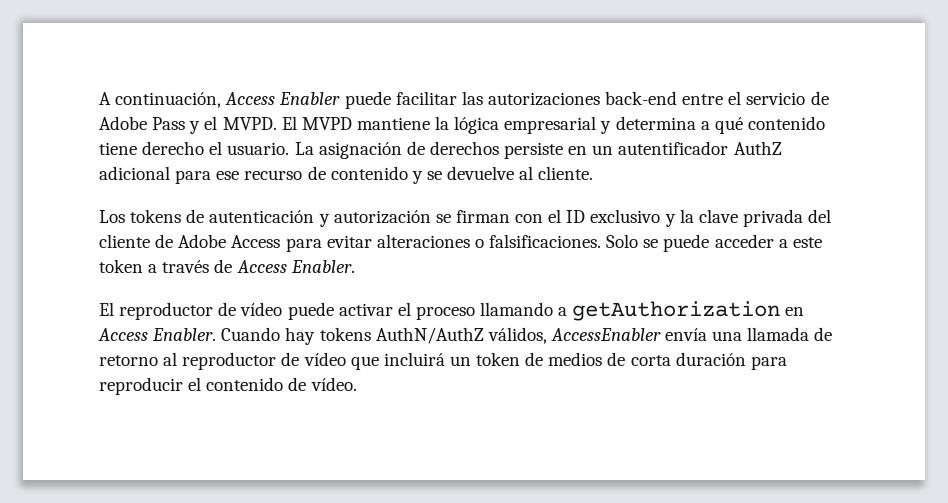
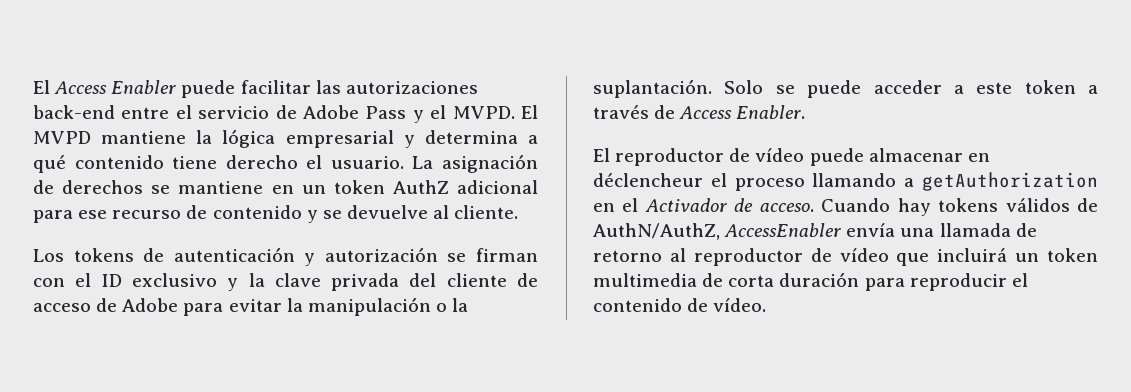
- A continuación, Access Enabler puede facilitar las autorizaciones back-end entre el servicio de Adobe Pass y el MVPD.
+ El Access Enabler puede facilitar las autorizaciones back-end entre el servicio de Adobe Pass y el MVPD.
- La asignación de derechos persiste en un autentificador AuthZ adicional para ese recurso de contenido y se devuelve al cliente.
+ La asignación de derechos se mantiene en un token AuthZ adicional para ese recurso de contenido y se devuelve al cliente.
- Los tokens de autenticación y autorización se firman con el ID exclusivo y la clave privada del cliente de Adobe Access para evitar alteraciones o falsificaciones.
+ Los tokens de autenticación y autorización se firman con el ID exclusivo y la clave privada del cliente de acceso de Adobe para evitar la manipulación o la suplantación.
- El reproductor de vídeo puede activar el proceso llamando a getAuthorization en Access Enabler. Cuando hay tokens AuthN/AuthZ válidos, AccessEnabler envía una llamada de retorno al reproductor de vídeo que incluirá un token de medios de corta duración para reproducir el contenido de vídeo.
+ El reproductor de vídeo puede almacenar en déclencheur el proceso llamando a getAuthorization en el Activador de acceso. Cuando hay tokens válidos de AuthN/AuthZ, AccessEnabler envía una llamada de retorno al reproductor de vídeo que incluirá un token multimedia de corta duración para reproducir el contenido de vídeo.

